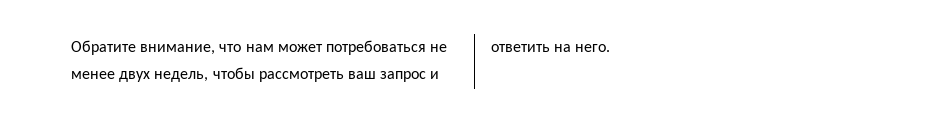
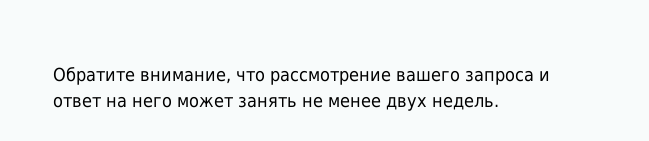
- Обратите внимание, что нам может потребоваться не менее двух недель, чтобы рассмотреть ваш запрос и ответить на него.
+ Обратите внимание, что рассмотрение вашего запроса и ответ на него может занять не менее двух недель.

